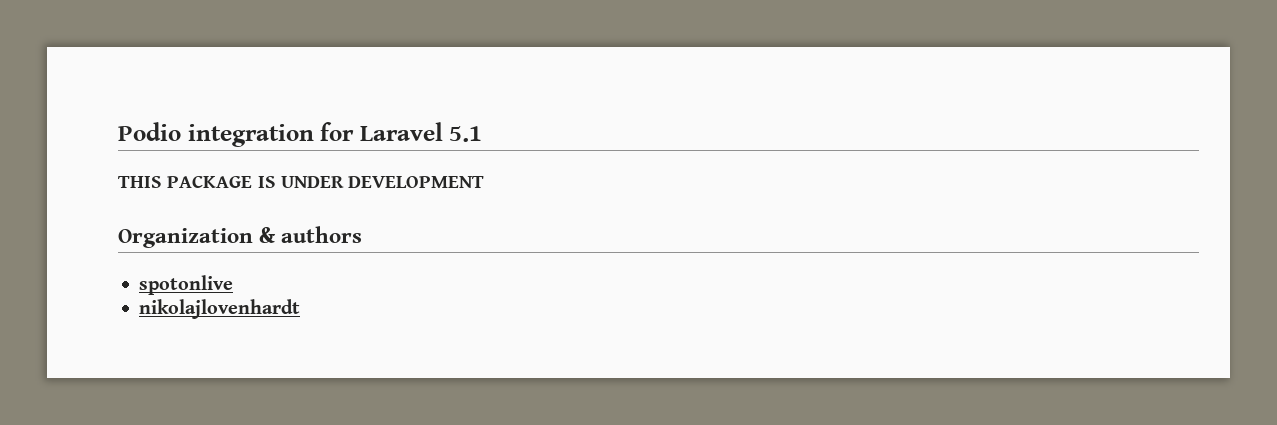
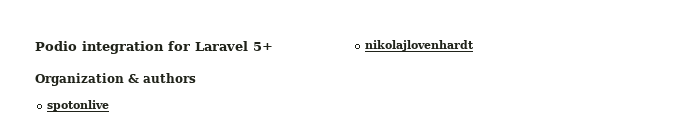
- Podio integration for Laravel 5.1
- THIS PACKAGE IS UNDER DEVELOPMENT
+ Podio integration for Laravel 5+

